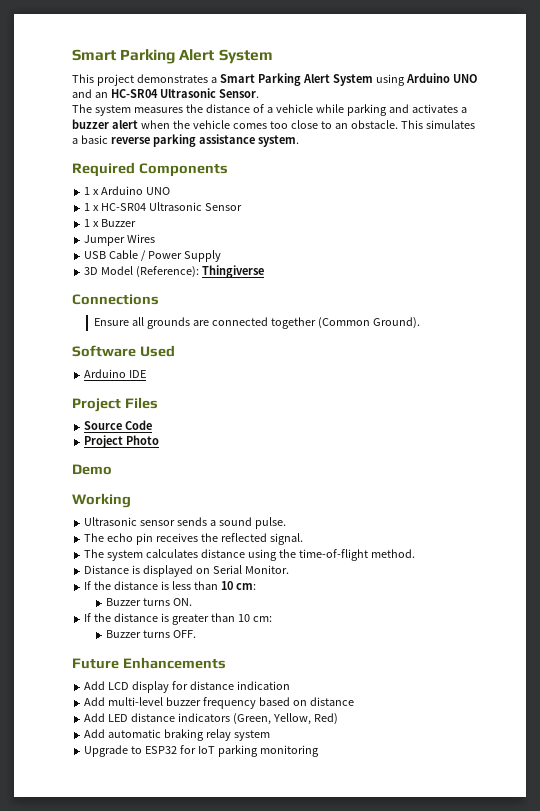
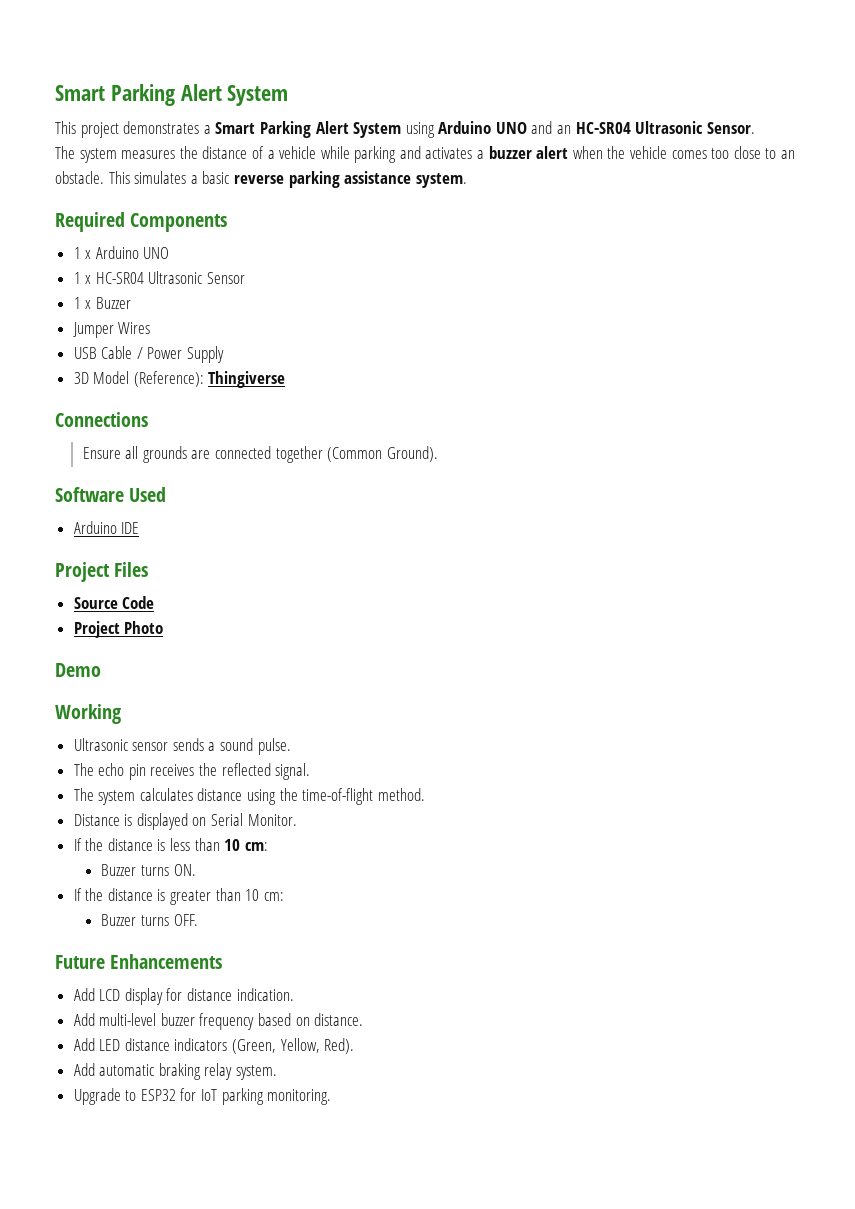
- Add LCD display for distance indication
+ Add LCD display for distance indication.
- Add multi-level buzzer frequency based on distance
+ Add multi-level buzzer frequency based on distance.
- Add LED distance indicators (Green, Yellow, Red)
+ Add LED distance indicators (Green, Yellow, Red).
- Add automatic braking relay system
+ Add automatic braking relay system.
- Upgrade to ESP32 for IoT parking monitoring
+ Upgrade to ESP32 for IoT parking monitoring.

